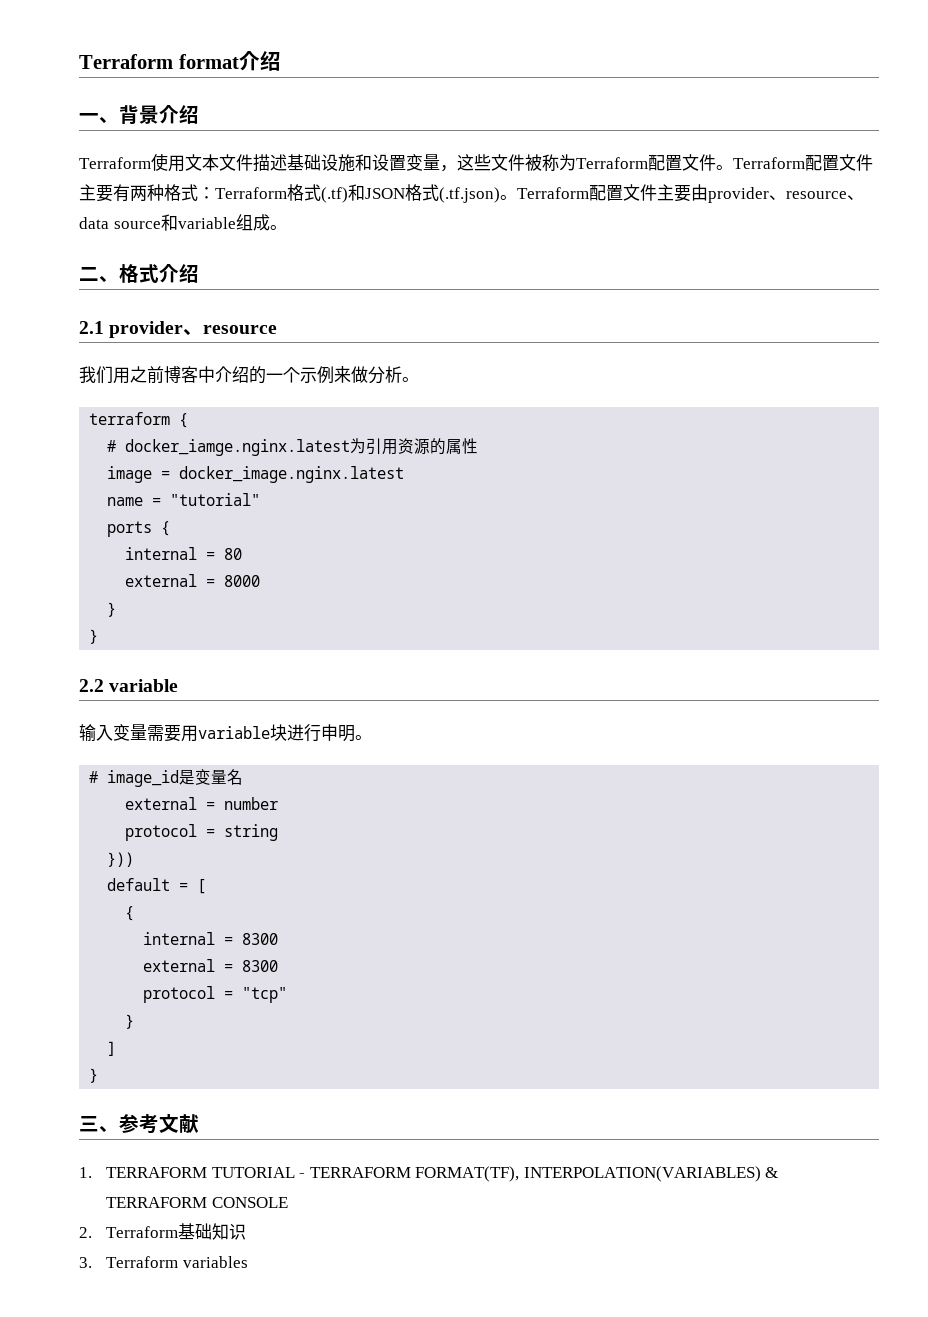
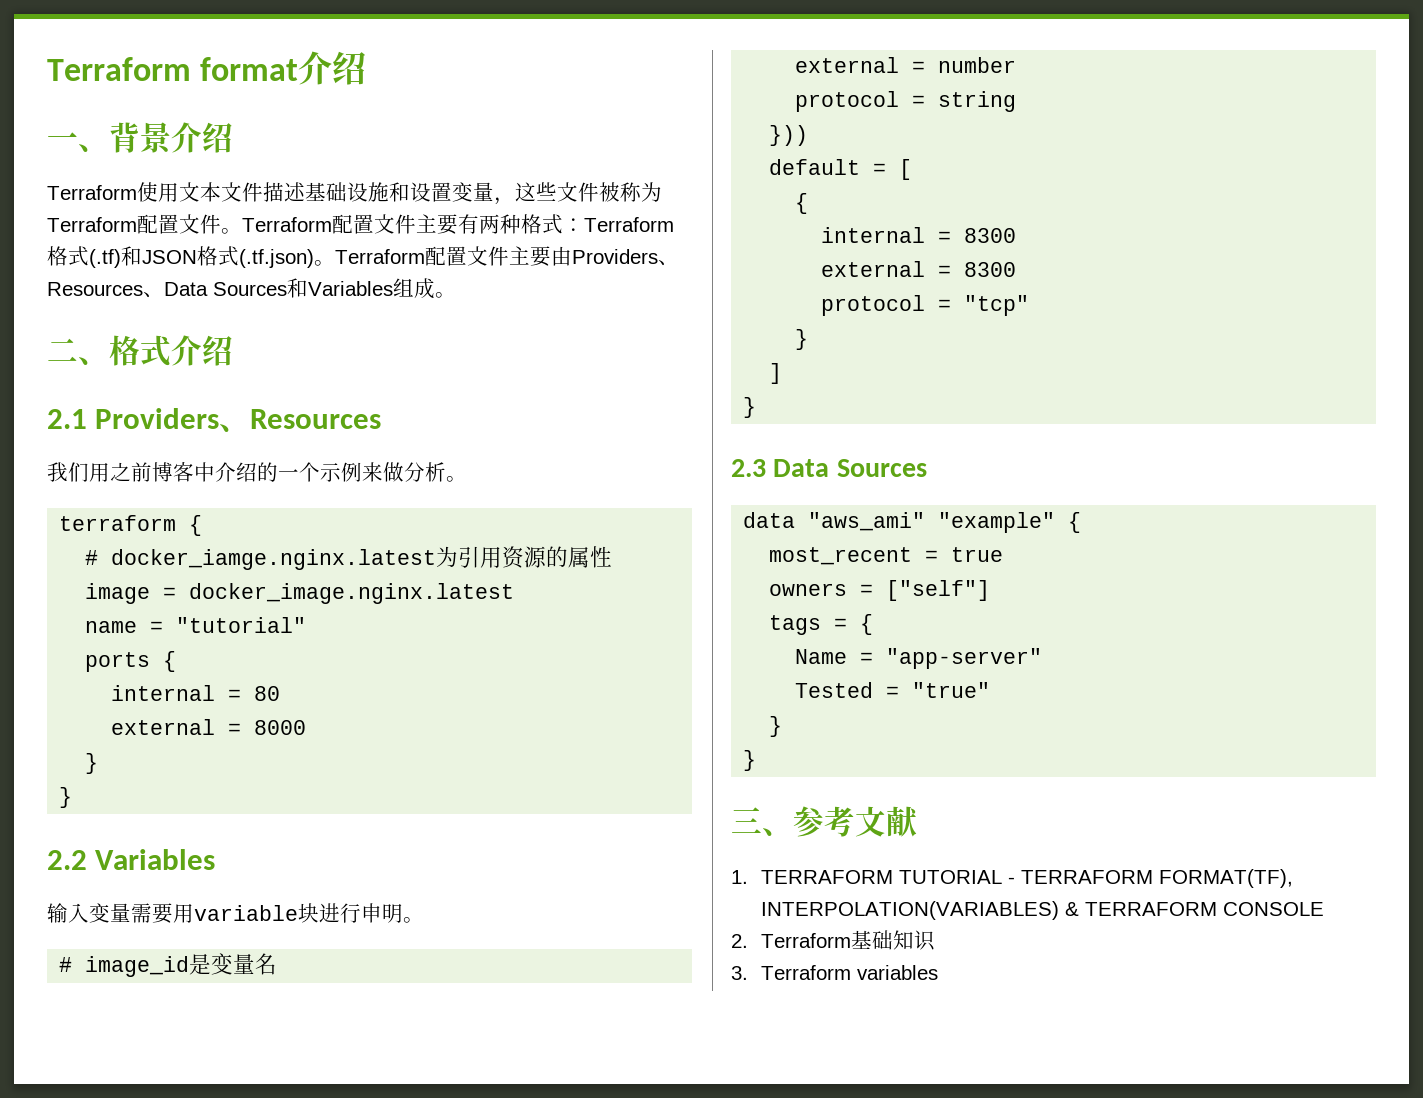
- Terraform配置文件主要由provider、resource、data source和variable组成。
+ Terraform配置文件主要由Providers、Resources、Data Sources和Variables组成。
- 2.1 provider、resource
+ 2.1 Providers、Resources
- 2.2 variable
+ 2.2 Variables
+ 2.3 Data Sources
+ data "aws_ami" "example" {
+ most_recent = true
+ owners = ["self"]
+ tags = {
+ Name = "app-server"
+ Tested = "true"
+ }
+ }

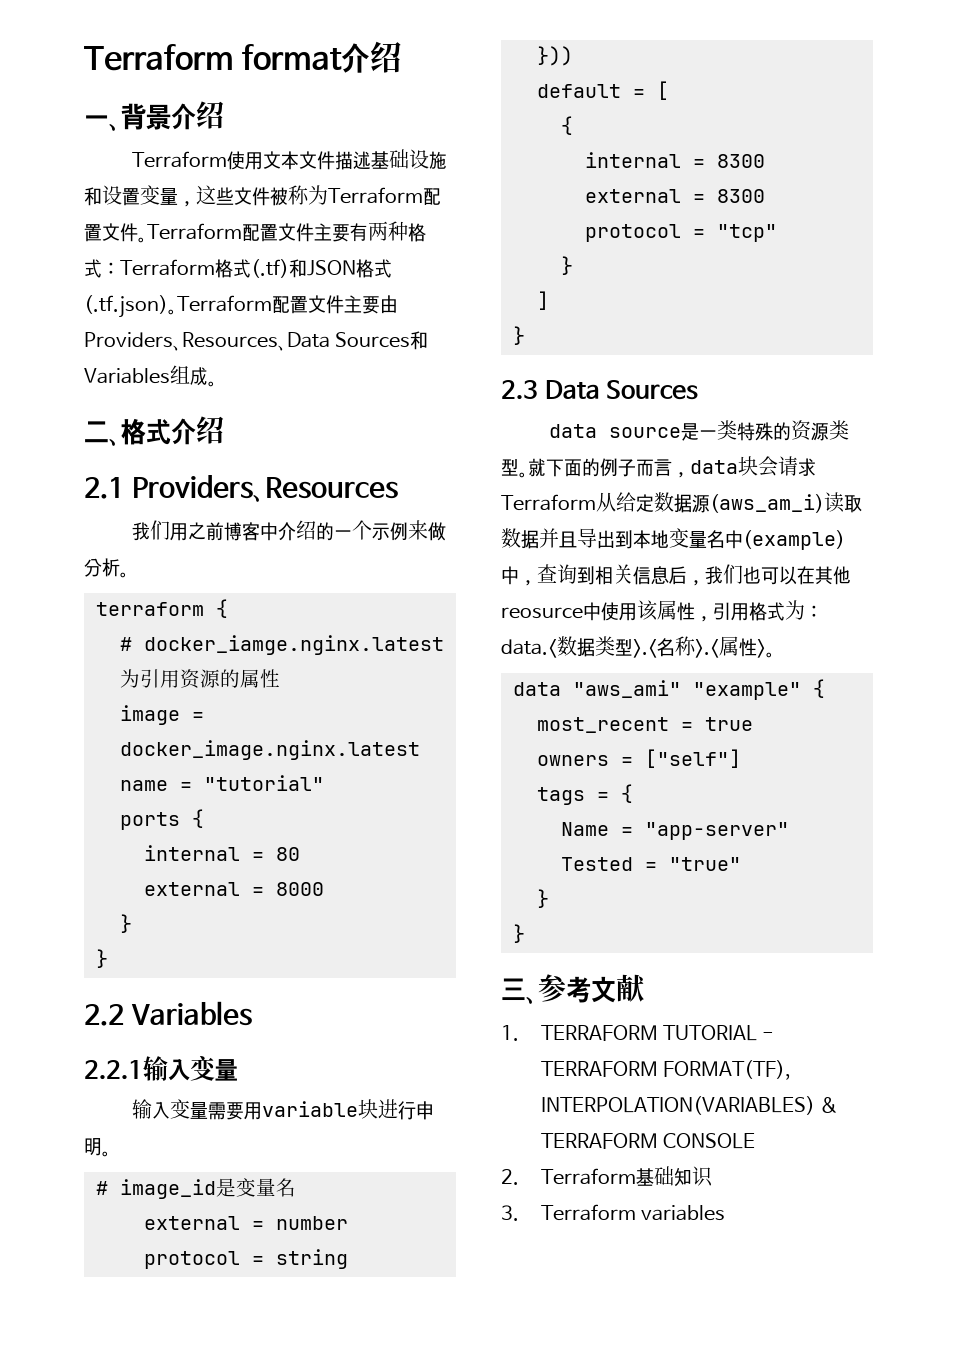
+ 2.2.1输入变量
+ data source是一类特殊的资源类型。就下面的例子而言，data块会请求Terraform从给定数据源(aws_am_i)读取数据并且导出到本地变量名中(example)中，查询到相关信息后，我们也可以在其他reosurce中使用该属性，引用格式为：data.<数据类型>.<名称>.<属性>。

